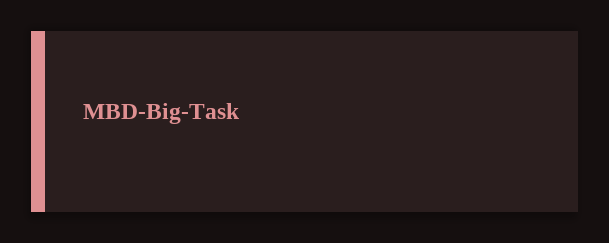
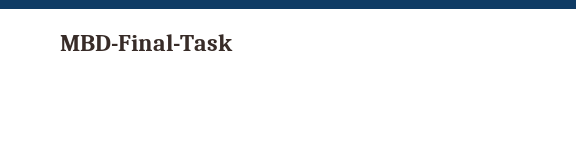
- MBD-Big-Task
+ MBD-Final-Task

